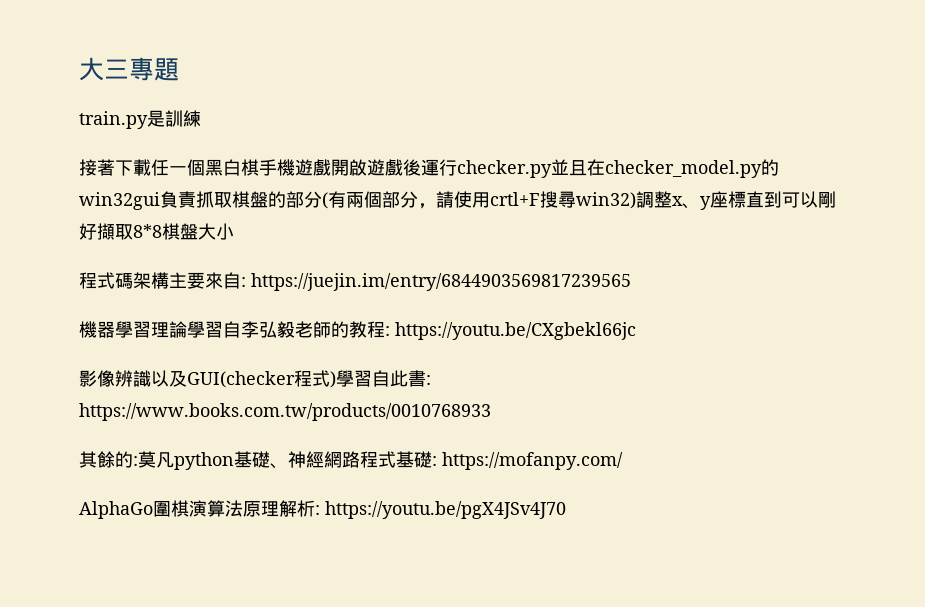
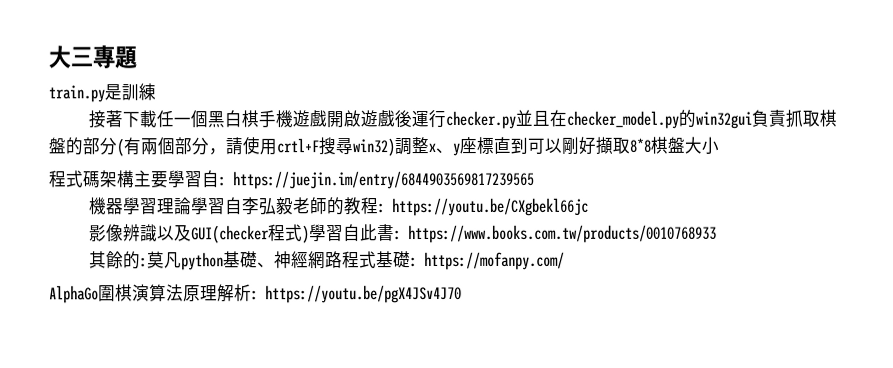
- 程式碼架構主要來自: https://juejin.im/entry/6844903569817239565
+ 程式碼架構主要學習自: https://juejin.im/entry/6844903569817239565

